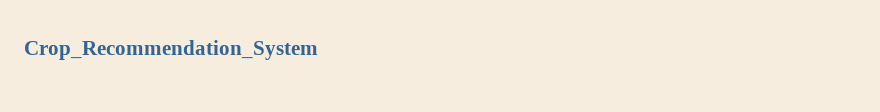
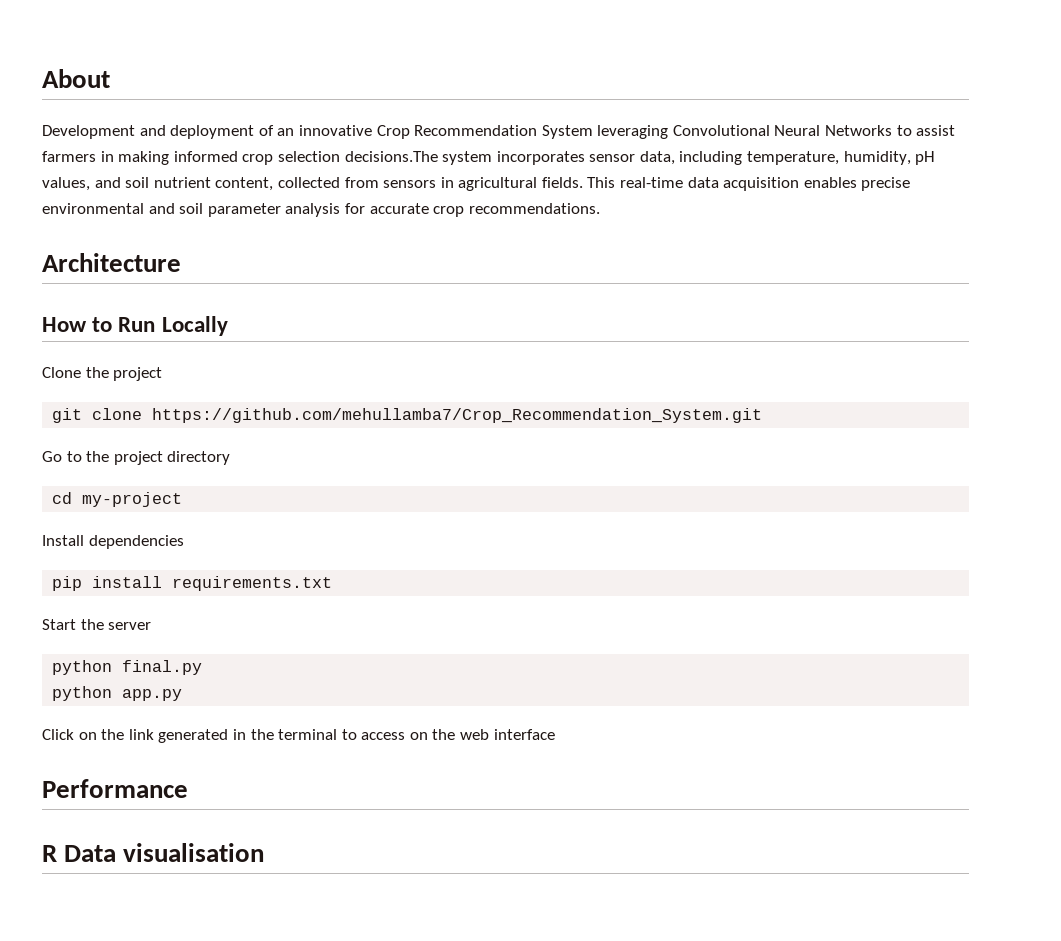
- Crop_Recommendation_System
+ About
+ Development and deployment of an innovative Crop Recommendation System leveraging Convolutional Neural Networks to assist farmers in making informed crop selection decisions.The system incorporates sensor data, including temperature, humidity, pH values, and soil nutrient content, collected from sensors in agricultural fields. This real-time data acquisition enables precise environmental and soil parameter analysis for accurate crop recommendations.
+ Architecture
+ How to Run Locally
+ Clone the project
+ git clone https://github.com/mehullamba7/Crop_Recommendation_System.git
+ Go to the project directory
+ cd my-project
+ Install dependencies
+ pip install requirements.txt
+ Start the server
+ python final.py
+ python app.py
+ Click on the link generated in the terminal to access on the web interface
+ Performance
+ R Data visualisation

